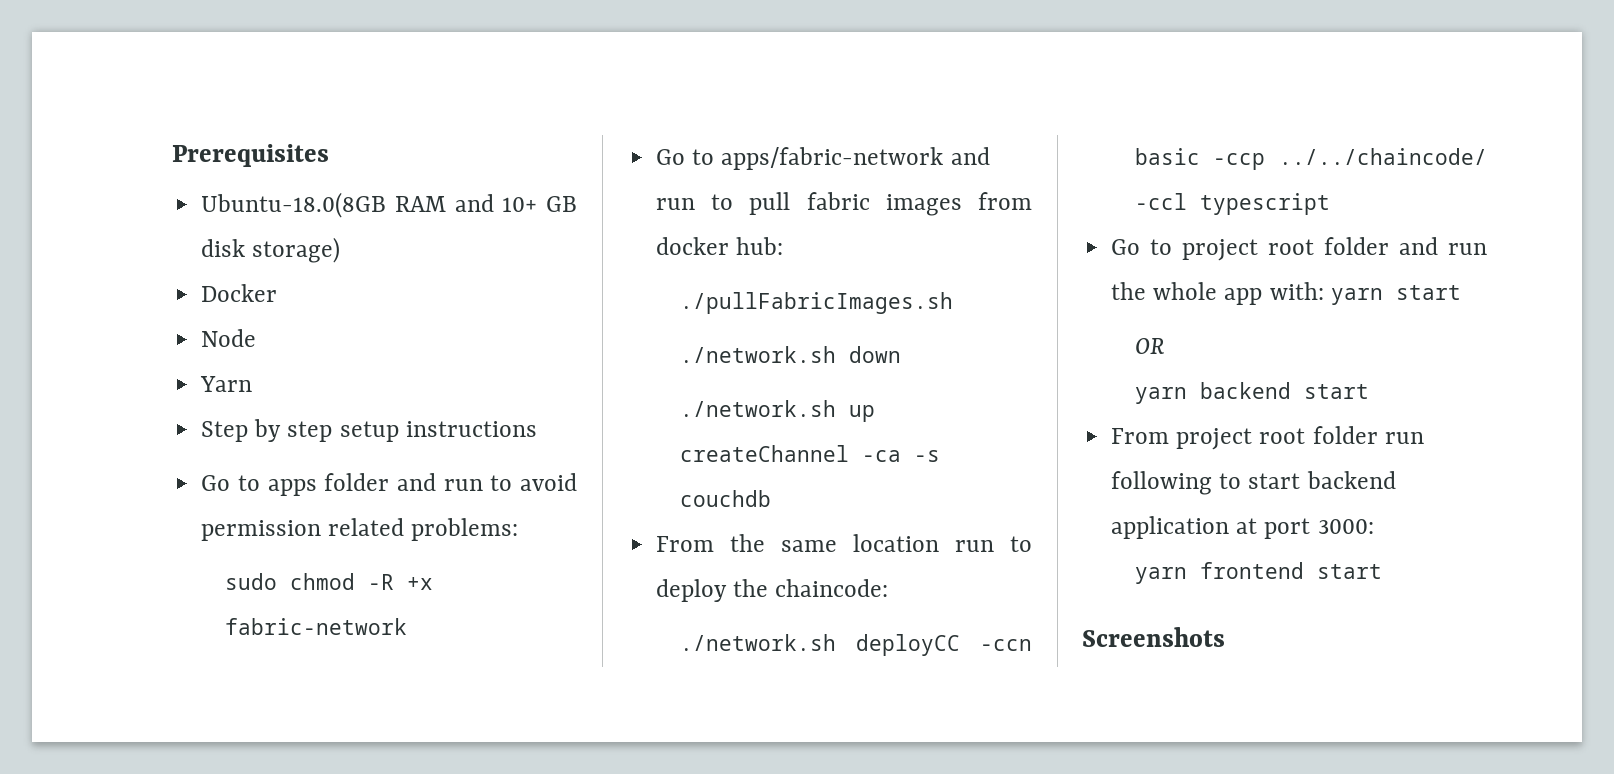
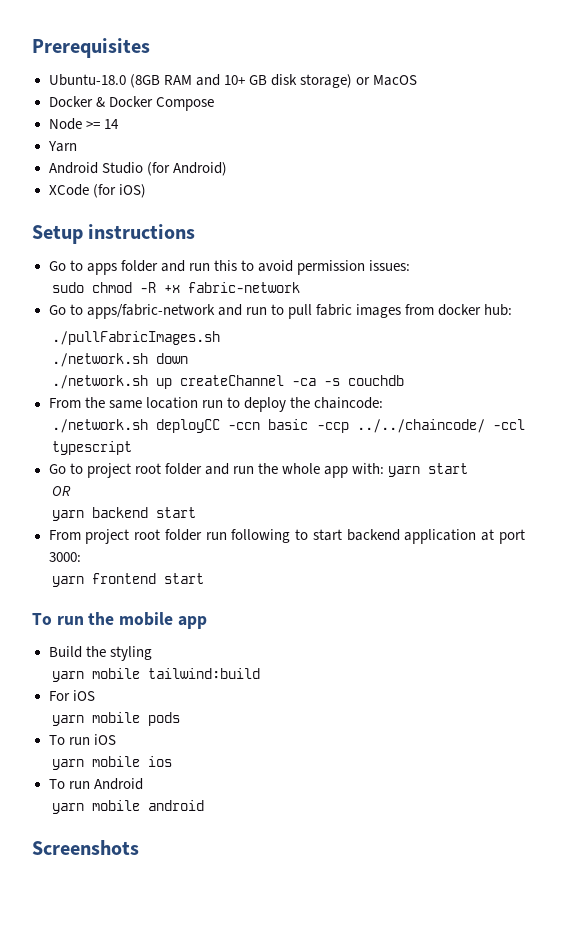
- Ubuntu-18.0(8GB RAM and 10+ GB disk storage)
- Docker
+ Ubuntu-18.0 (8GB RAM and 10+ GB disk storage) or MacOS
+ Docker & Docker Compose
- Node
+ Node >= 14
- Step by step setup instructions
+ Android Studio (for Android)
+ XCode (for iOS)
+ Setup instructions
- Go to apps folder and run to avoid permission related problems:
+ Go to apps folder and run this to avoid permission issues:
+ To run the mobile app
+ Build the styling
+ yarn mobile tailwind:build
+ For iOS
+ yarn mobile pods
+ To run iOS
+ yarn mobile ios
+ To run Android
+ yarn mobile android

